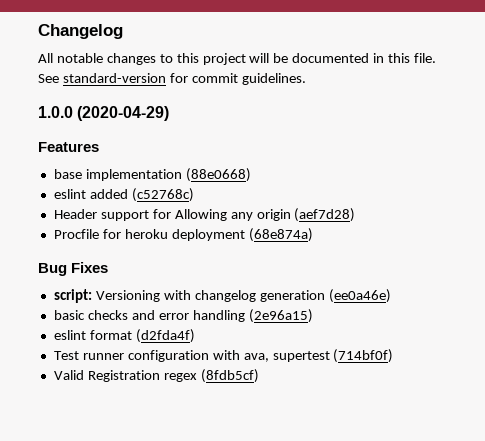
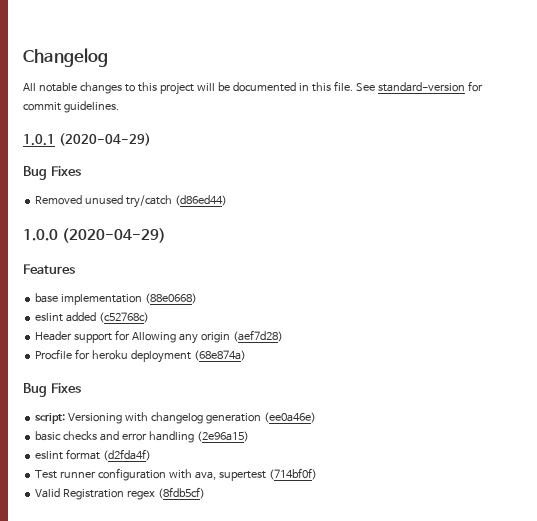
+ 1.0.1 (2020-04-29)
+ Bug Fixes
+ Removed unused try/catch (d86ed44)

